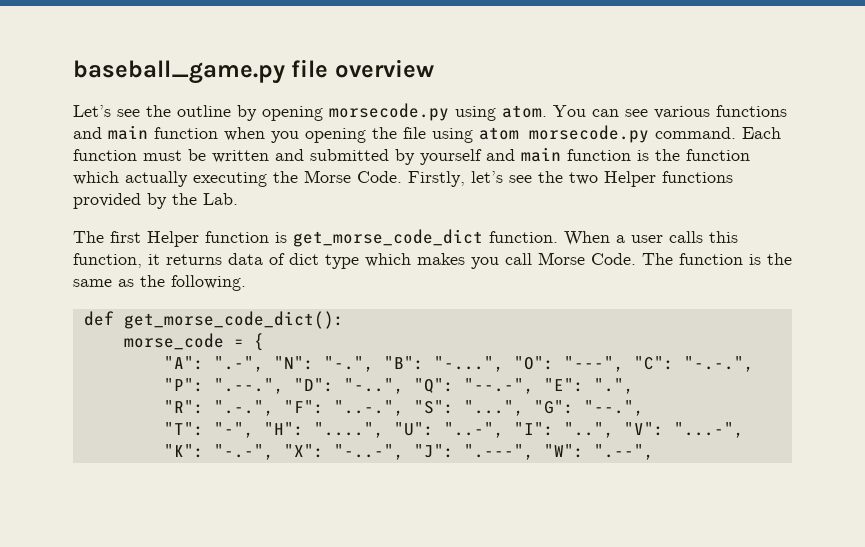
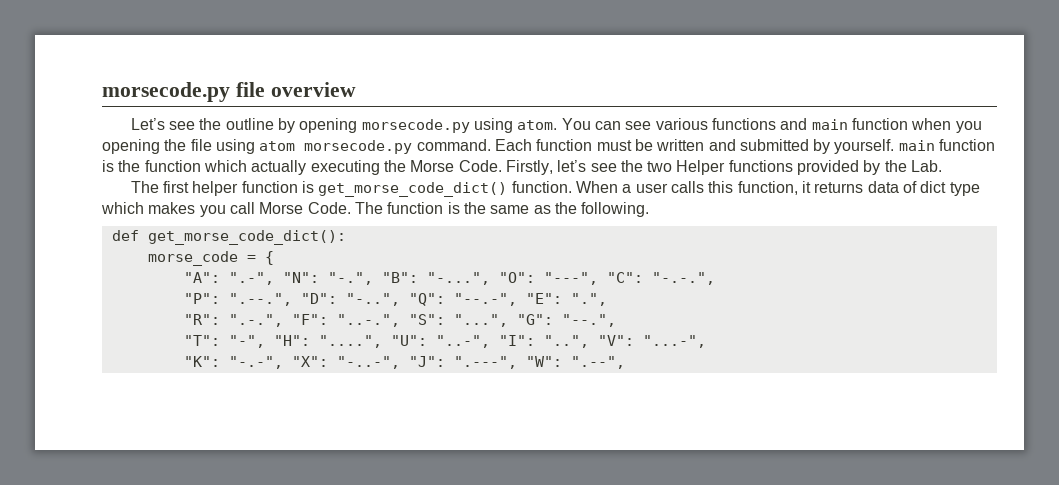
- baseball_game.py file overview
+ morsecode.py file overview
- Each function must be written and submitted by yourself and main function is the function which actually executing the Morse Code.
+ Each function must be written and submitted by yourself. main function is the function which actually executing the Morse Code.
- The first Helper function is get_morse_code_dict function.
+ The first helper function is get_morse_code_dict() function.

